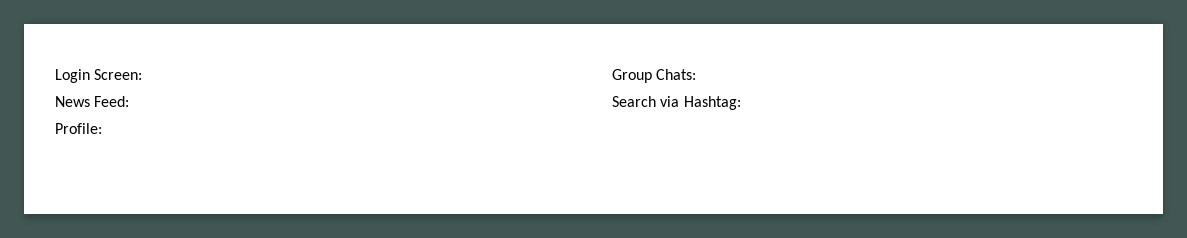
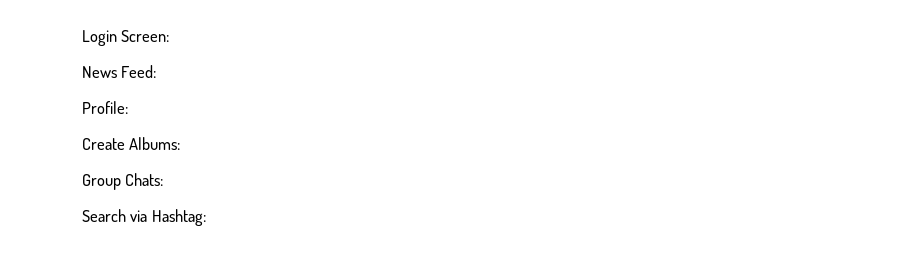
+ Create Albums:

